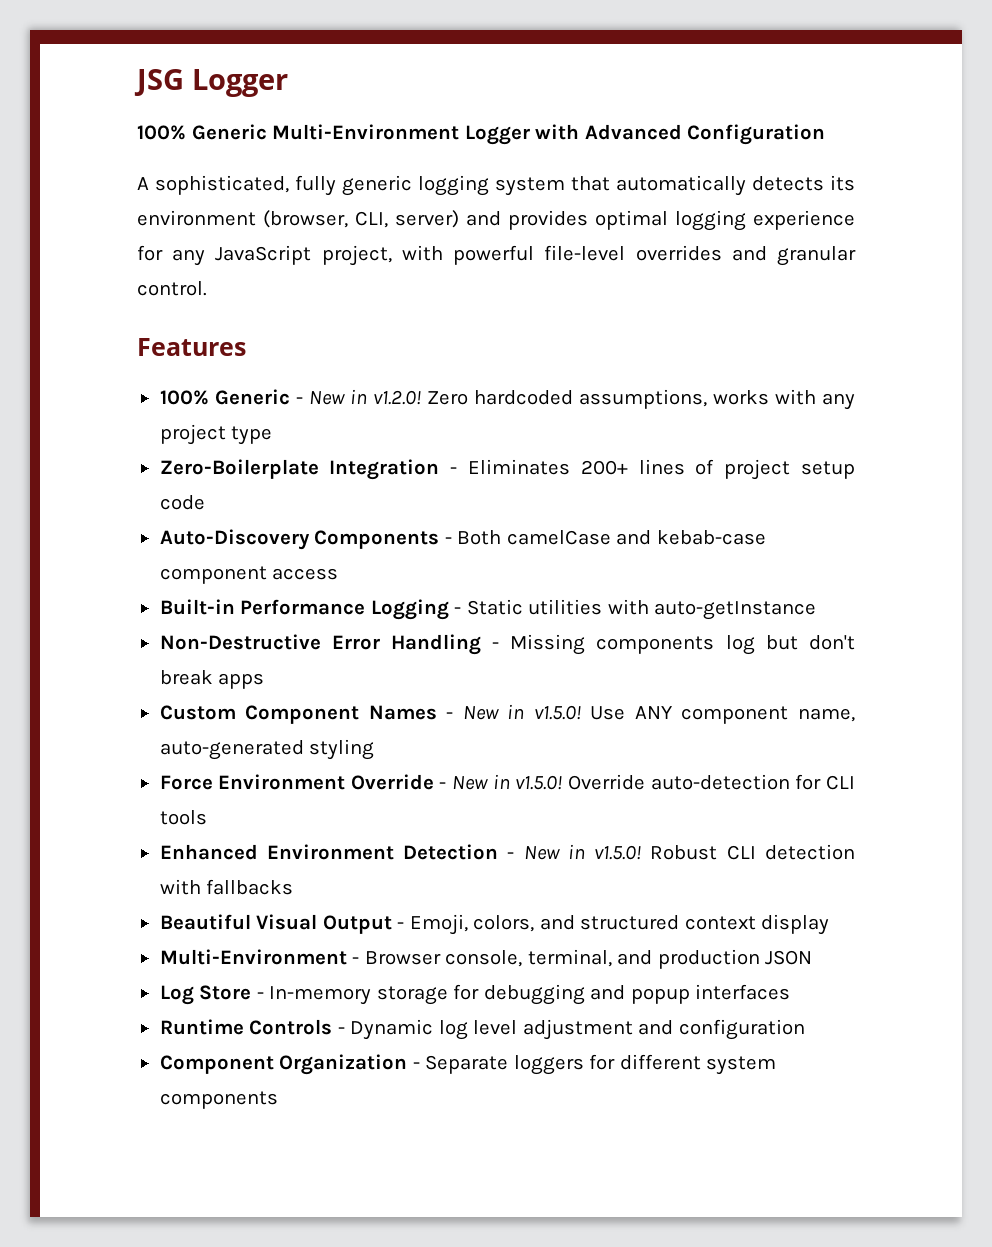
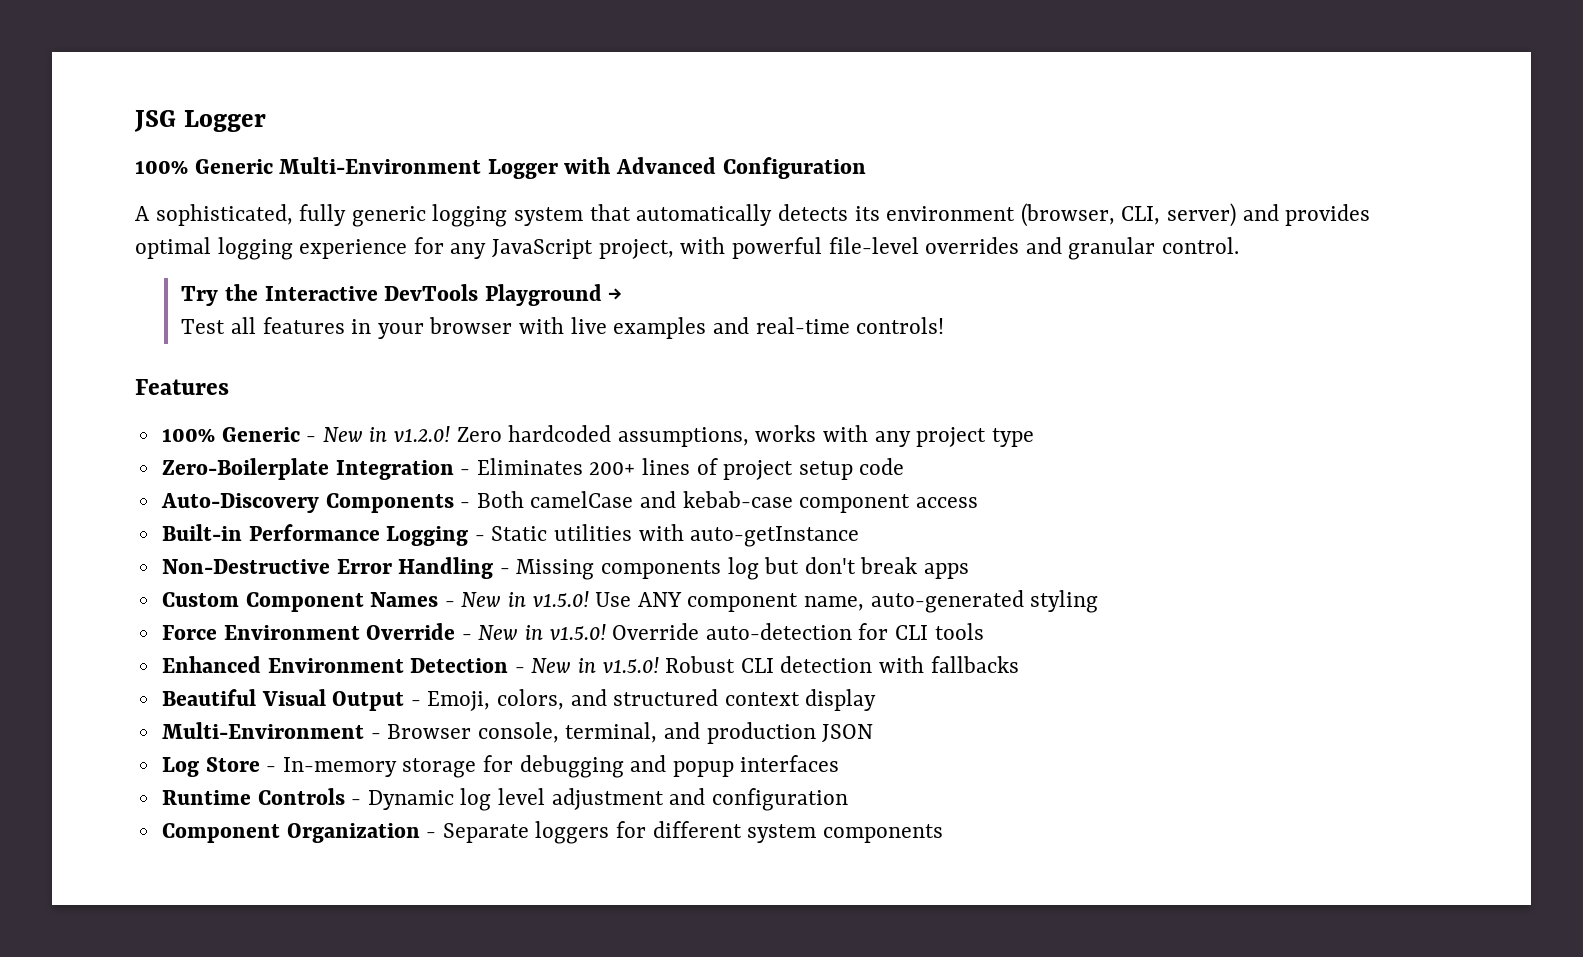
+ Try the Interactive DevTools Playground →
+ Test all features in your browser with live examples and real-time controls!

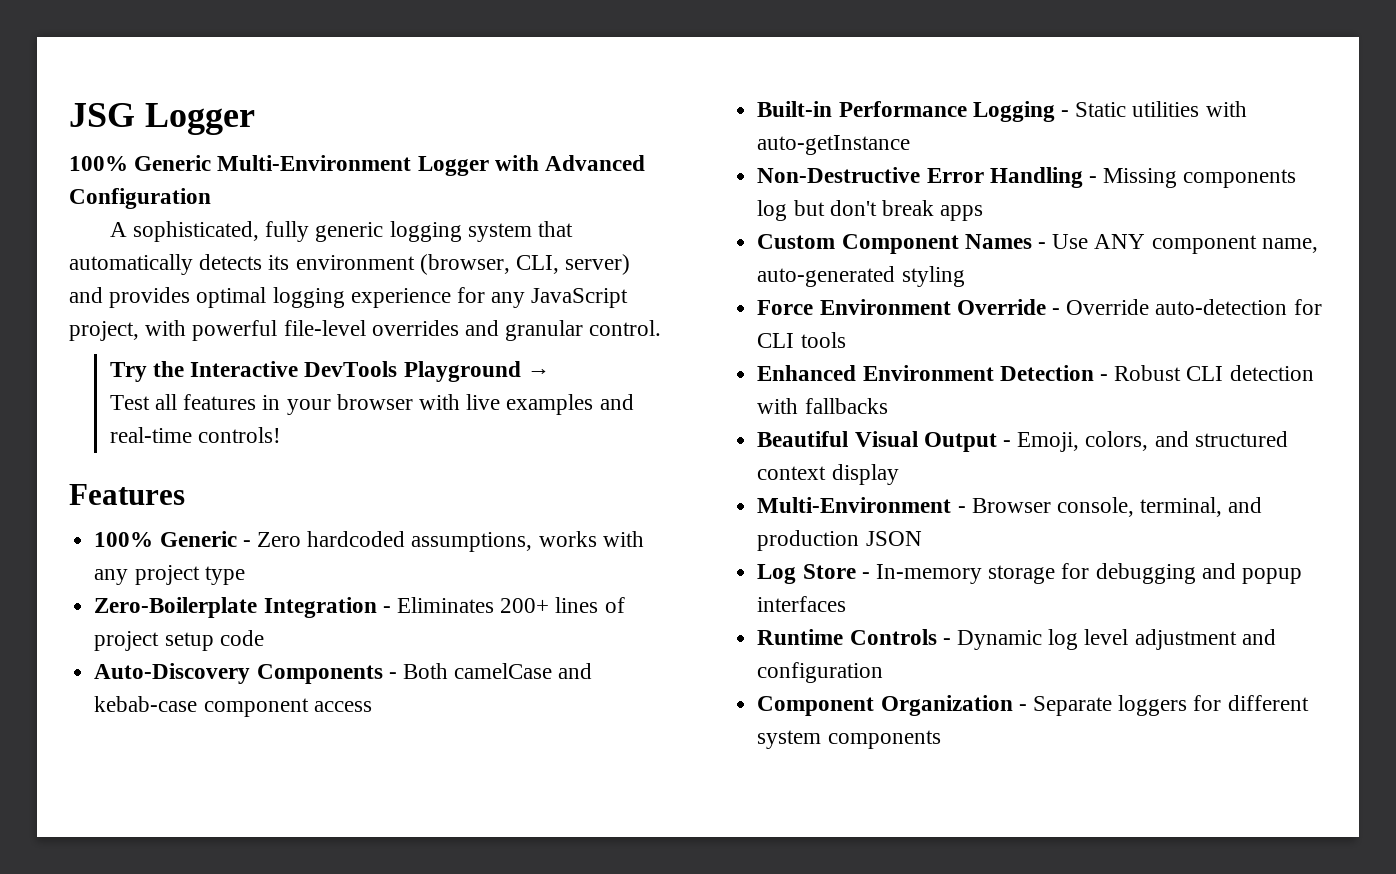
- 100% Generic - New in v1.2.0! Zero hardcoded assumptions, works with any project type
+ 100% Generic - Zero hardcoded assumptions, works with any project type
- Custom Component Names - New in v1.5.0! Use ANY component name, auto-generated styling
+ Custom Component Names - Use ANY component name, auto-generated styling
- Force Environment Override - New in v1.5.0! Override auto-detection for CLI tools
+ Force Environment Override - Override auto-detection for CLI tools
- Enhanced Environment Detection - New in v1.5.0! Robust CLI detection with fallbacks
+ Enhanced Environment Detection - Robust CLI detection with fallbacks

